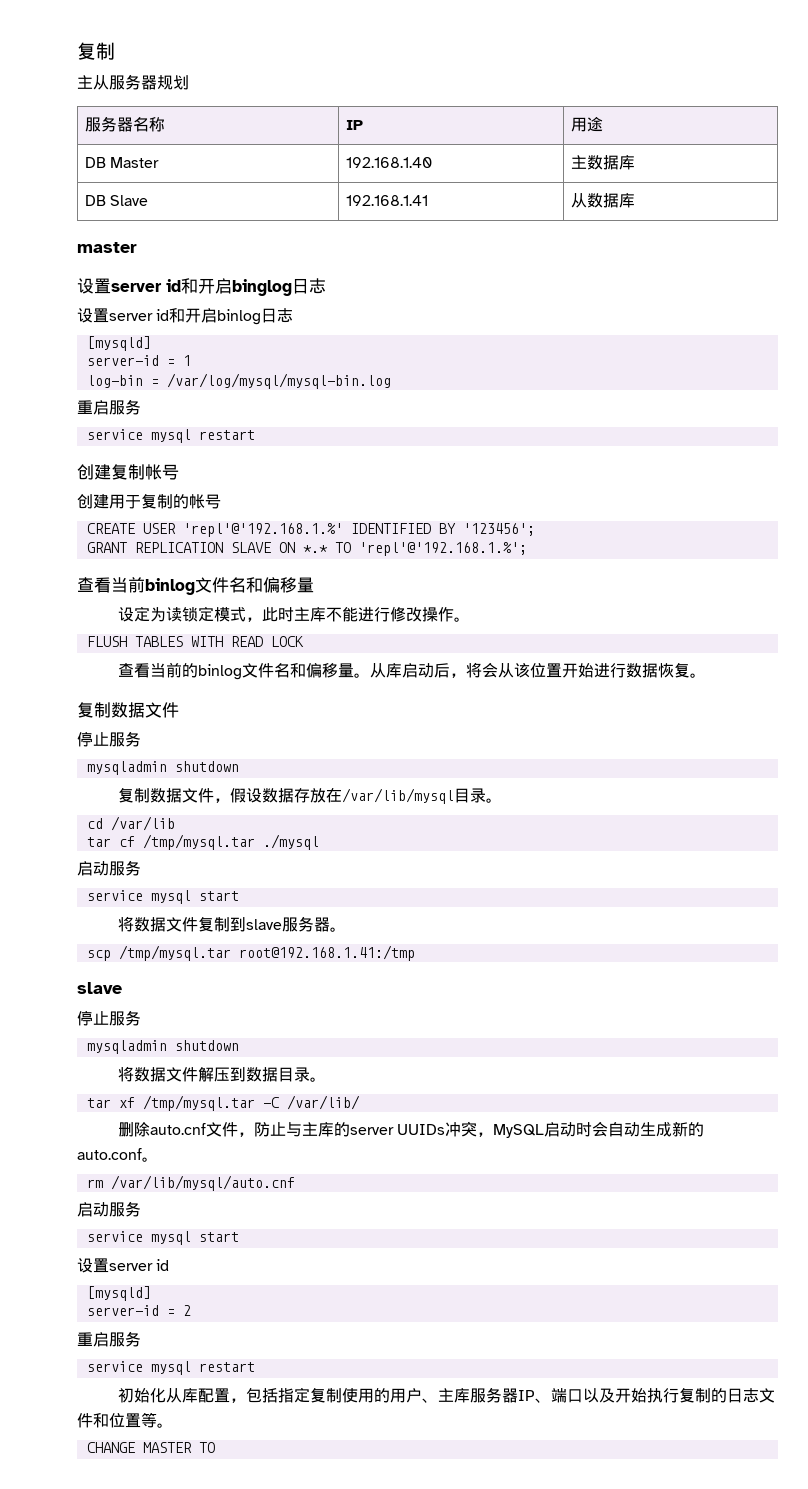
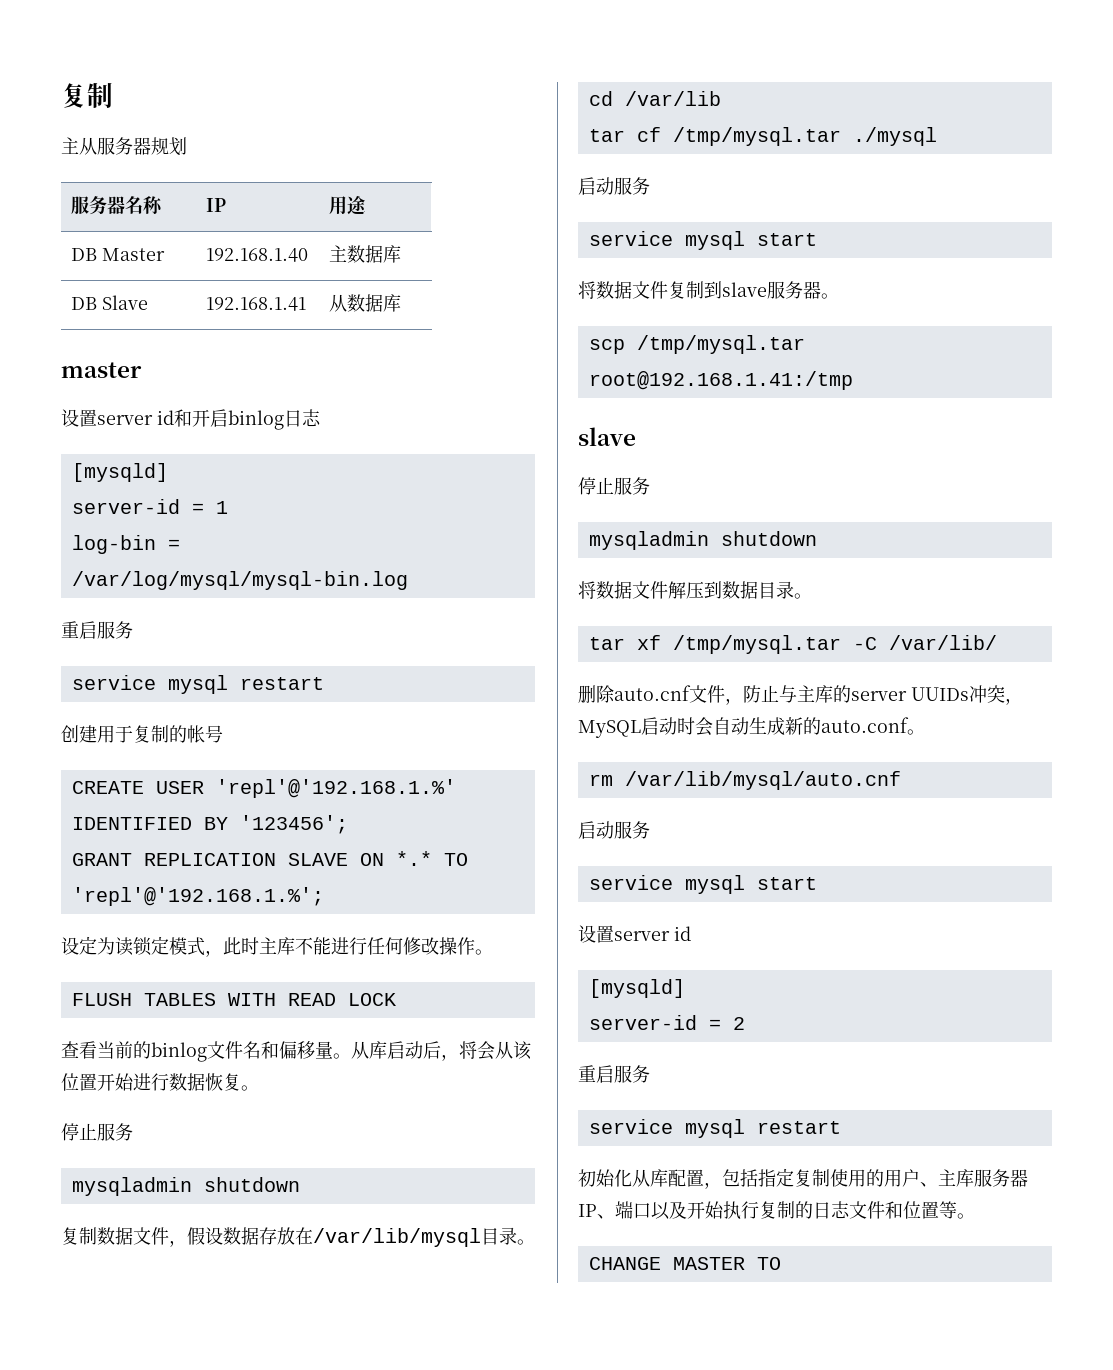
- 设置server id和开启binglog日志
- 创建复制帐号
- 查看当前binlog文件名和偏移量
- 设定为读锁定模式，此时主库不能进行修改操作。
+ 设定为读锁定模式，此时主库不能进行任何修改操作。
  从库启动后，将会从该位置开始进行数据恢复。
- 复制数据文件

